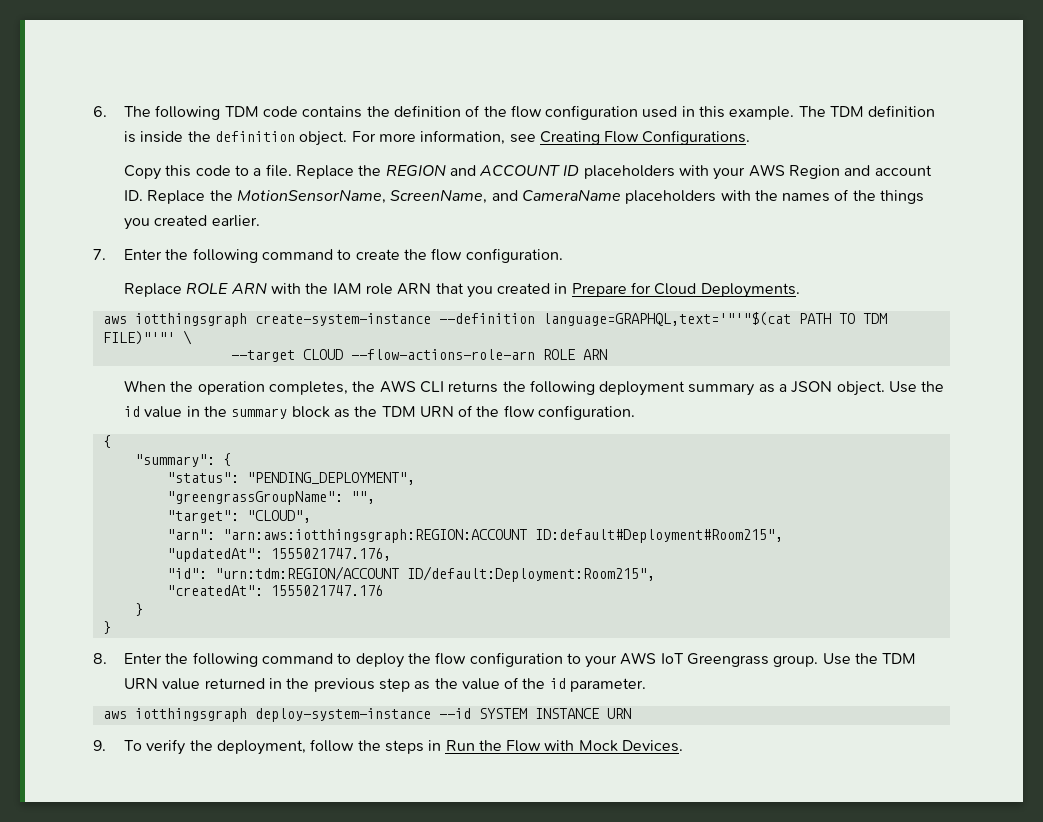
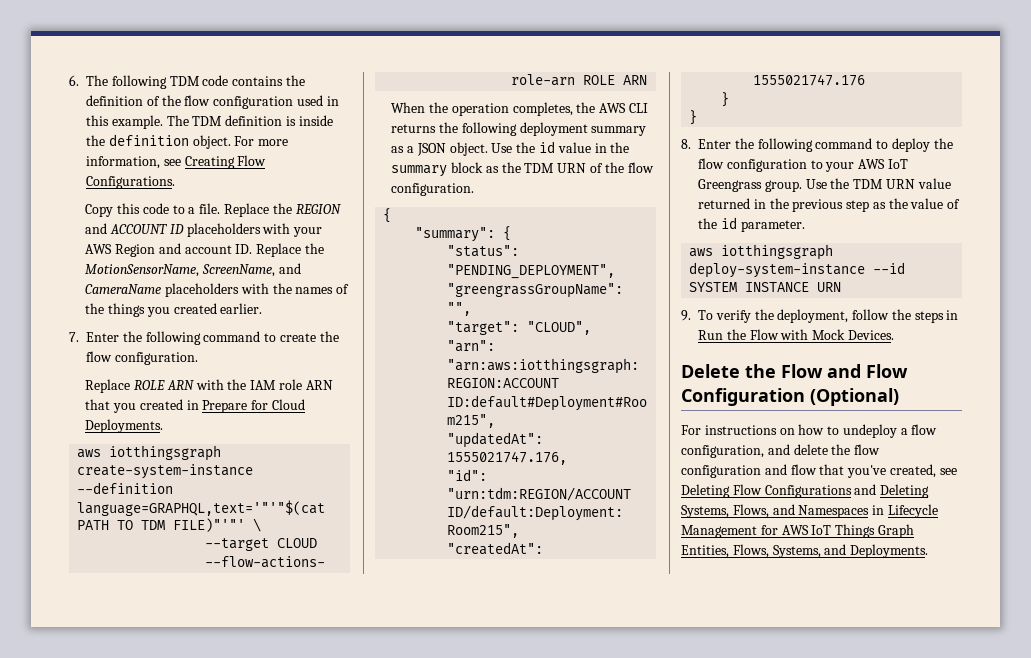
+ Delete the Flow and Flow Configuration (Optional)
+ For instructions on how to undeploy a flow configuration, and delete the flow configuration and flow that you've created, see Deleting Flow Configurations and Deleting Systems, Flows, and Namespaces in Lifecycle Management for AWS IoT Things Graph Entities, Flows, Systems, and Deployments.

